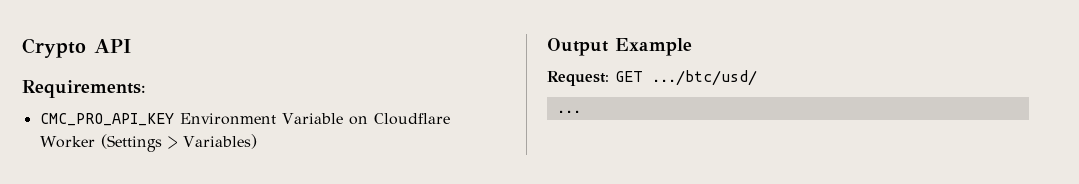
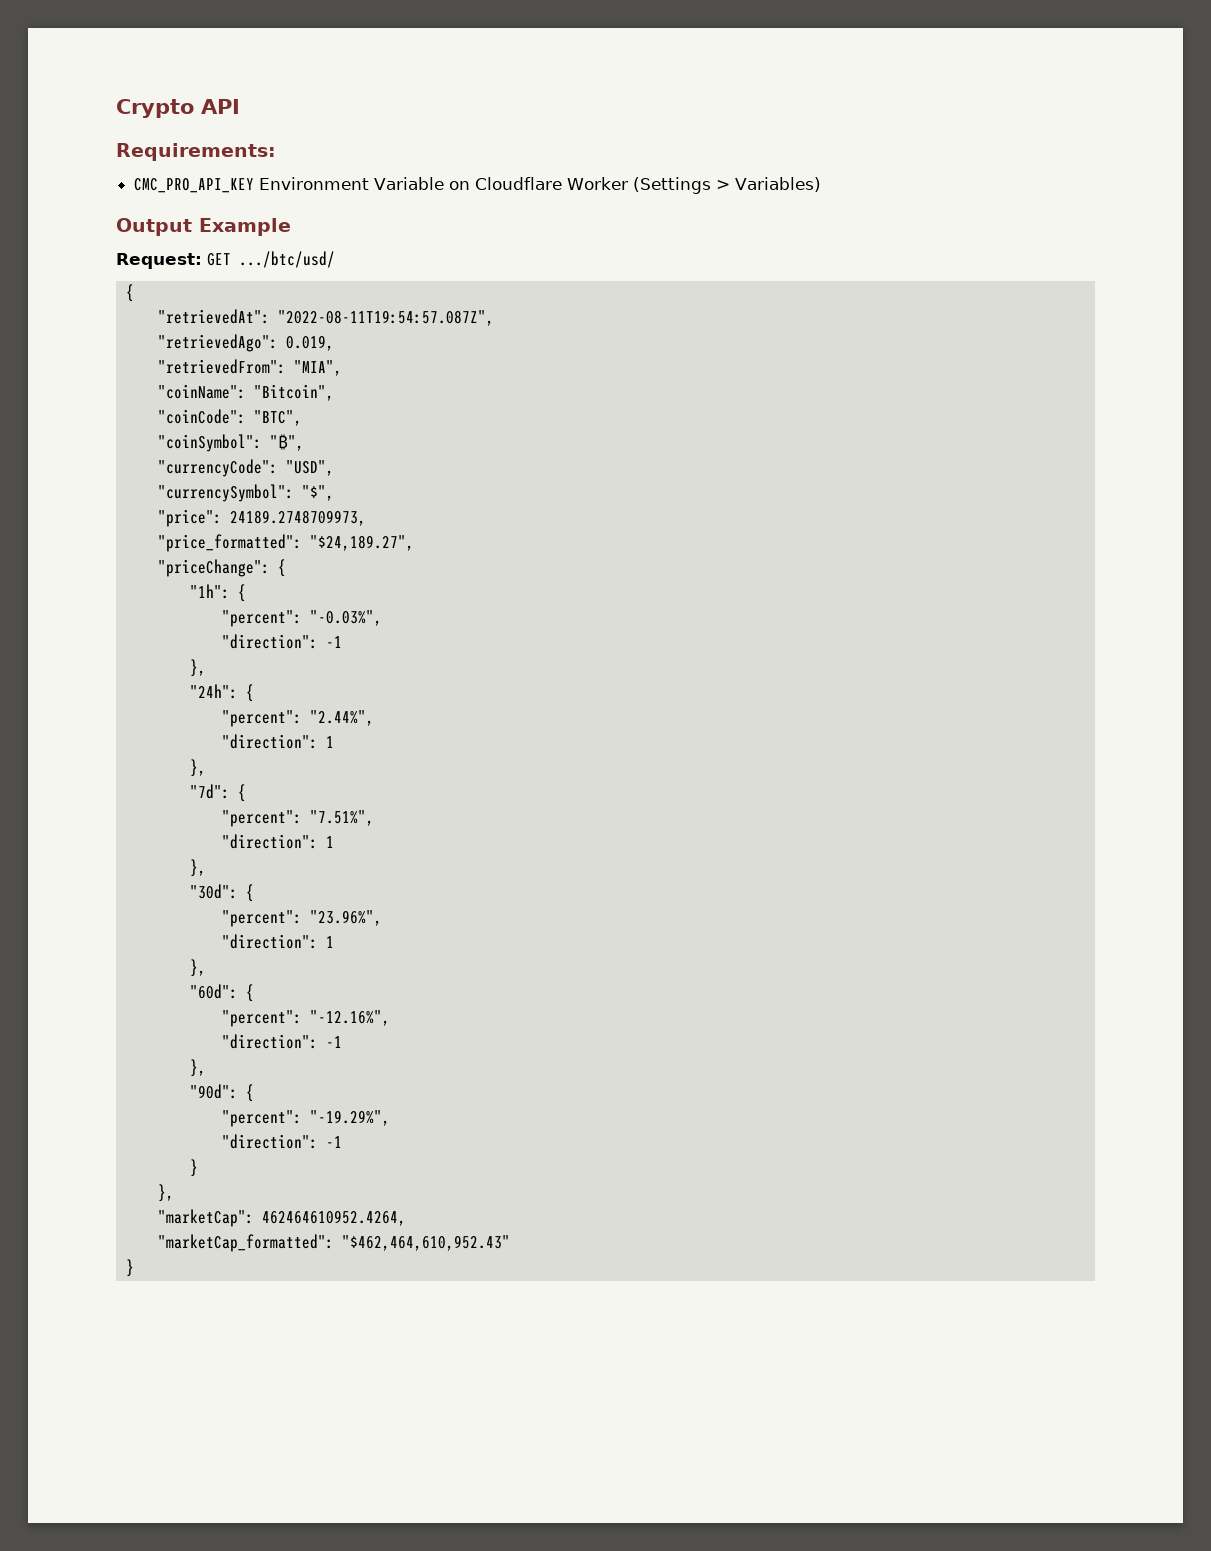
  Request: GET .../btc/usd/
- ...
+ {
+ "retrievedAt": "2022-08-11T19:54:57.087Z",
+ "retrievedAgo": 0.019,
+ "retrievedFrom": "MIA",
+ "coinName": "Bitcoin",
+ "coinCode": "BTC",
+ "coinSymbol": "₿",
+ "currencyCode": "USD",
+ "currencySymbol": "$",
+ "price": 24189.2748709973,
+ "price_formatted": "$24,189.27",
+ "priceChange": {
+ "1h": {
+ "percent": "-0.03%",
+ "direction": -1
+ },
+ "24h": {
+ "percent": "2.44%",
+ "direction": 1
+ },
+ "7d": {
+ "percent": "7.51%",
+ "direction": 1
+ },
+ "30d": {
+ "percent": "23.96%",
+ "direction": 1
+ },
+ "60d": {
+ "percent": "-12.16%",
+ "direction": -1
+ },
+ "90d": {
+ "percent": "-19.29%",
+ "direction": -1
+ }
+ },
+ "marketCap": 462464610952.4264,
+ "marketCap_formatted": "$462,464,610,952.43"
+ }

